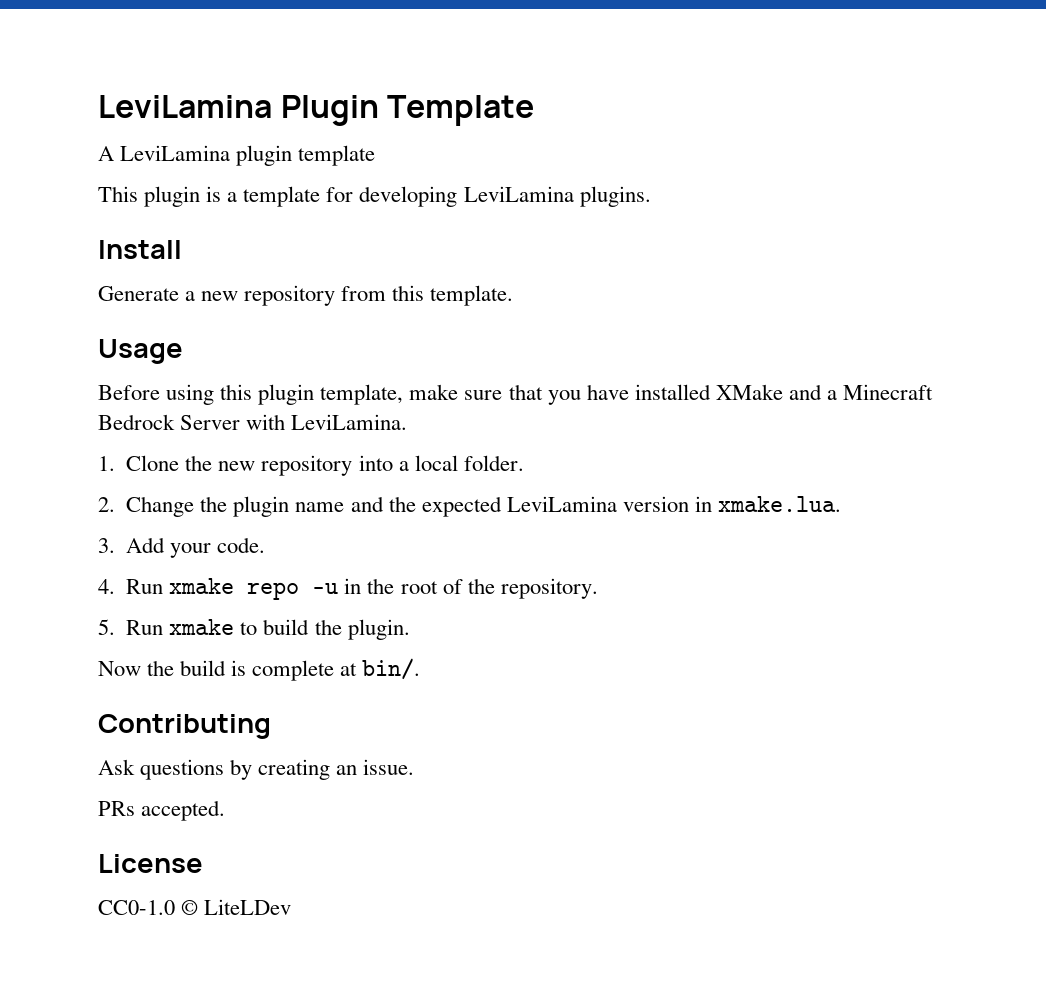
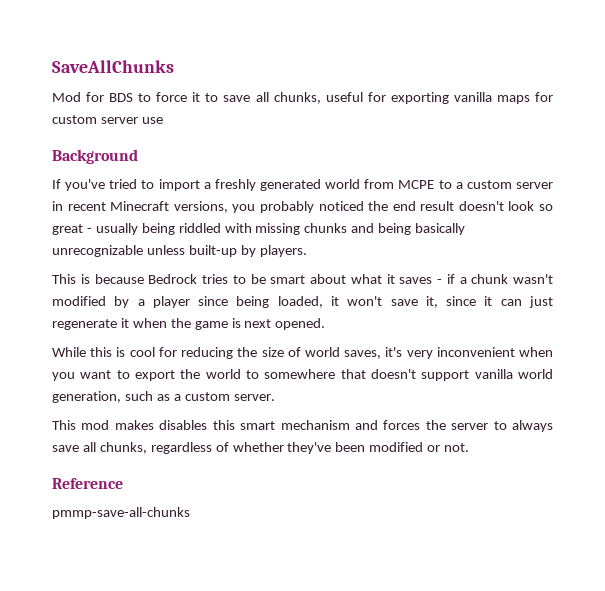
- LeviLamina Plugin Template
- A LeviLamina plugin template
- This plugin is a template for developing LeviLamina plugins.
- Install
- Generate a new repository from this template.
- Usage
- Before using this plugin template, make sure that you have installed XMake and a Minecraft Bedrock Server with LeviLamina.
- 1. Clone the new repository into a local folder.
- 2. Change the plugin name and the expected LeviLamina version in xmake.lua.
- 3. Add your code.
- 4. Run xmake repo -u in the root of the repository.
- 5. Run xmake to build the plugin.
- Now the build is complete at bin/.
- Contributing
- Ask questions by creating an issue.
- PRs accepted.
- License
- CC0-1.0 © LiteLDev
+ SaveAllChunks
+ Mod for BDS to force it to save all chunks, useful for exporting vanilla maps for custom server use
+ Background
+ If you've tried to import a freshly generated world from MCPE to a custom server in recent Minecraft versions, you probably noticed the end result doesn't look so great - usually being riddled with missing chunks and being basically unrecognizable unless built-up by players.
+ This is because Bedrock tries to be smart about what it saves - if a chunk wasn't modified by a player since being loaded, it won't save it, since it can just regenerate it when the game is next opened.
+ While this is cool for reducing the size of world saves, it's very inconvenient when you want to export the world to somewhere that doesn't support vanilla world generation, such as a custom server.
+ This mod makes disables this smart mechanism and forces the server to always save all chunks, regardless of whether they've been modified or not.
+ Reference
+ pmmp-save-all-chunks

